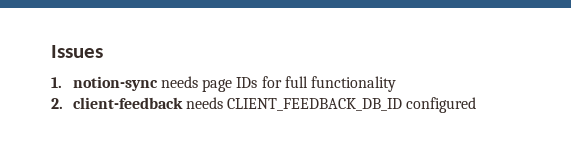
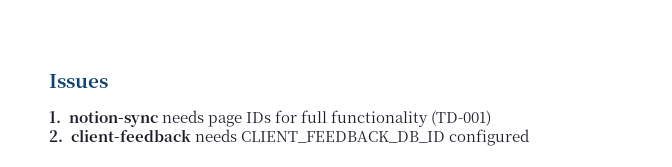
- 1. notion-sync needs page IDs for full functionality
+ 1. notion-sync needs page IDs for full functionality (TD-001)

